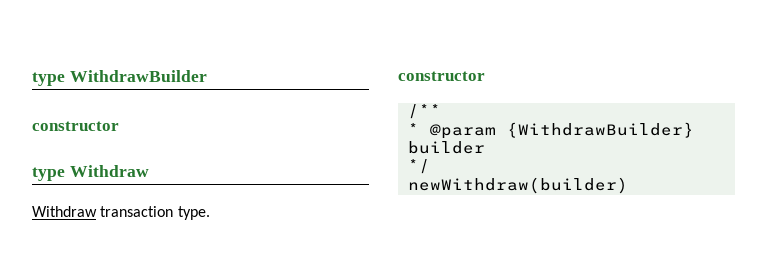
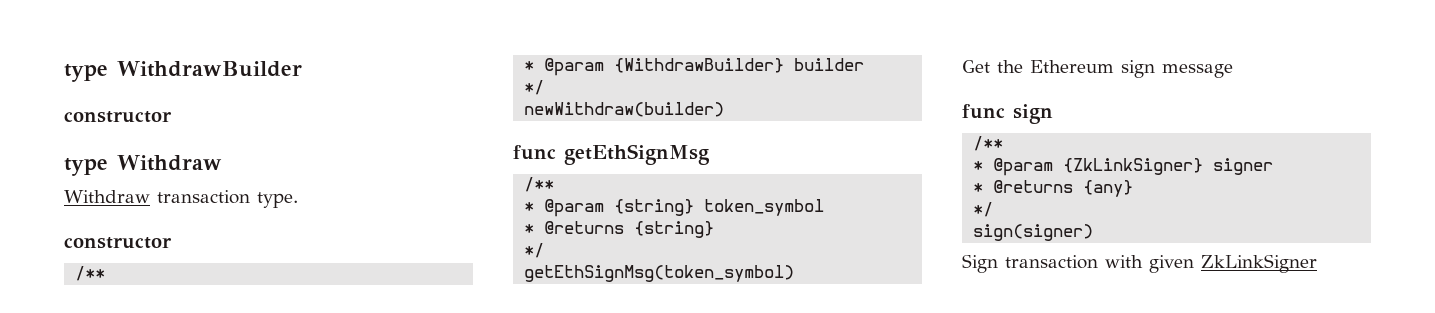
+ func getEthSignMsg
+ /**
+ * @param {string} token_symbol
+ * @returns {string}
+ */
+ getEthSignMsg(token_symbol)
+ Get the Ethereum sign message
+ func sign
+ /**
+ * @param {ZkLinkSigner} signer
+ * @returns {any}
+ */
+ sign(signer)
+ Sign transaction with given ZkLinkSigner

